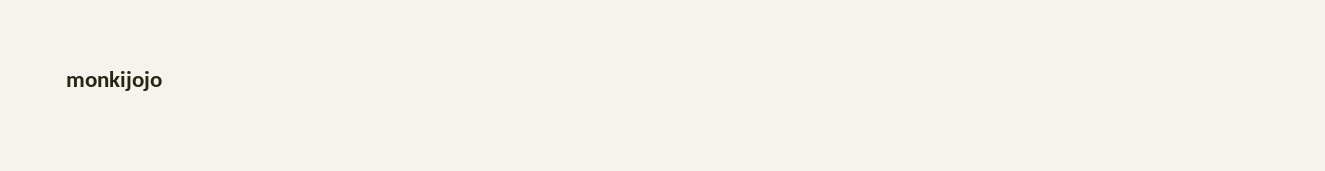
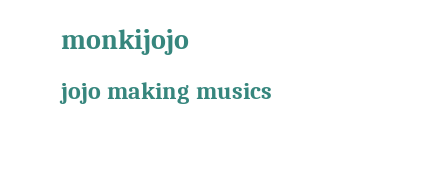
+ jojo making musics

